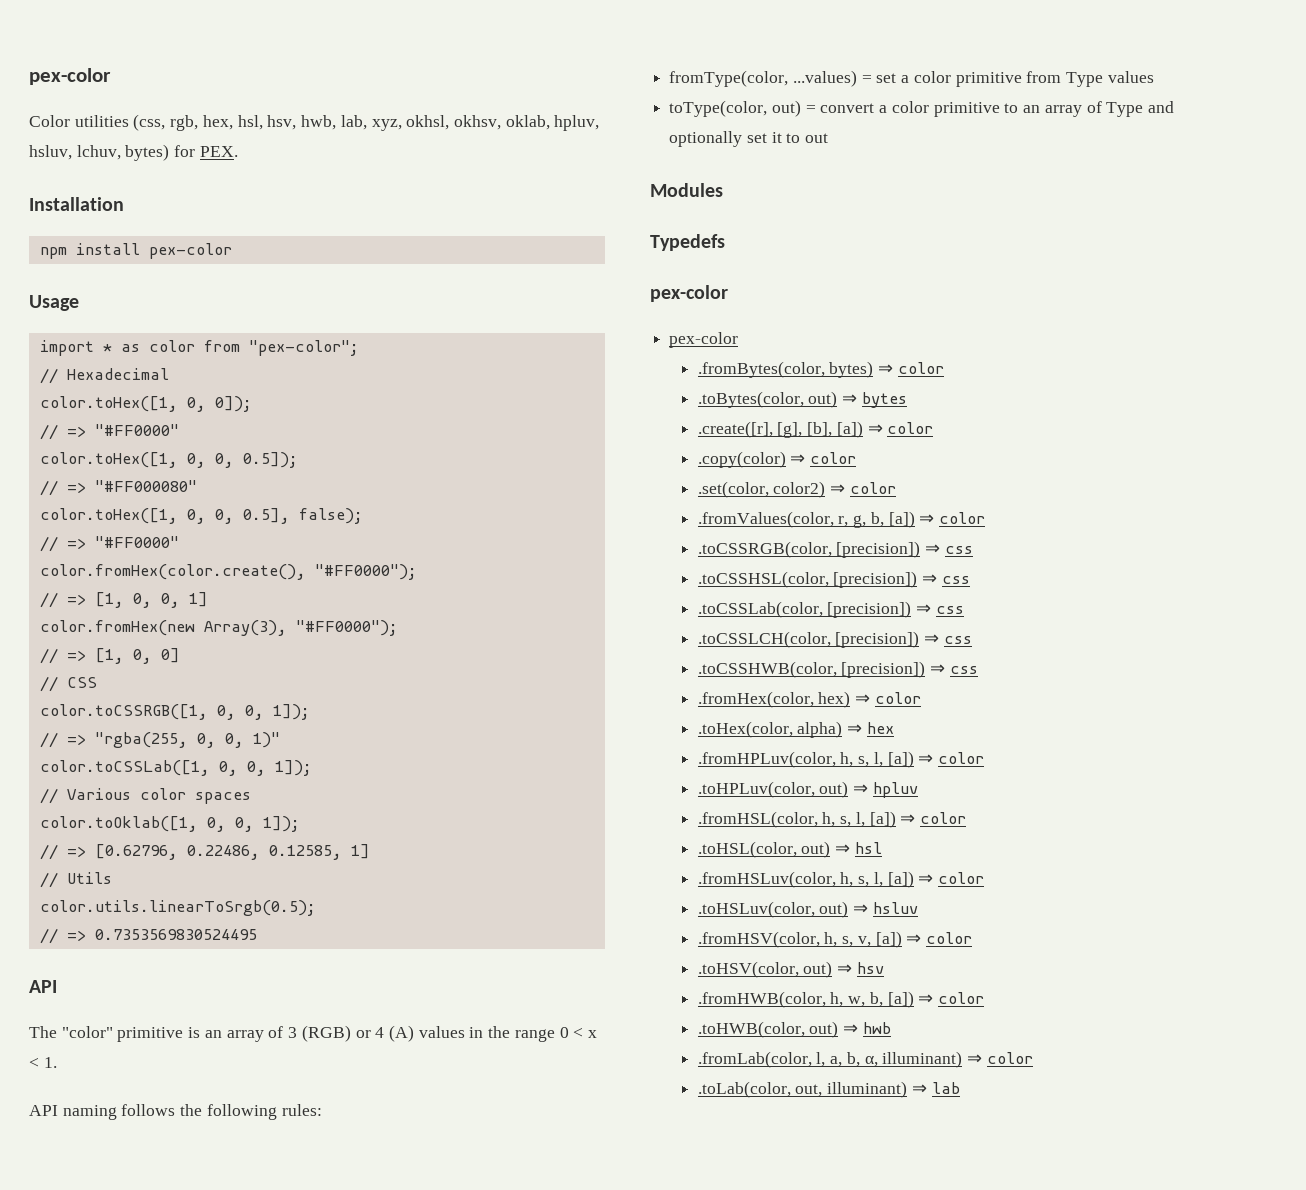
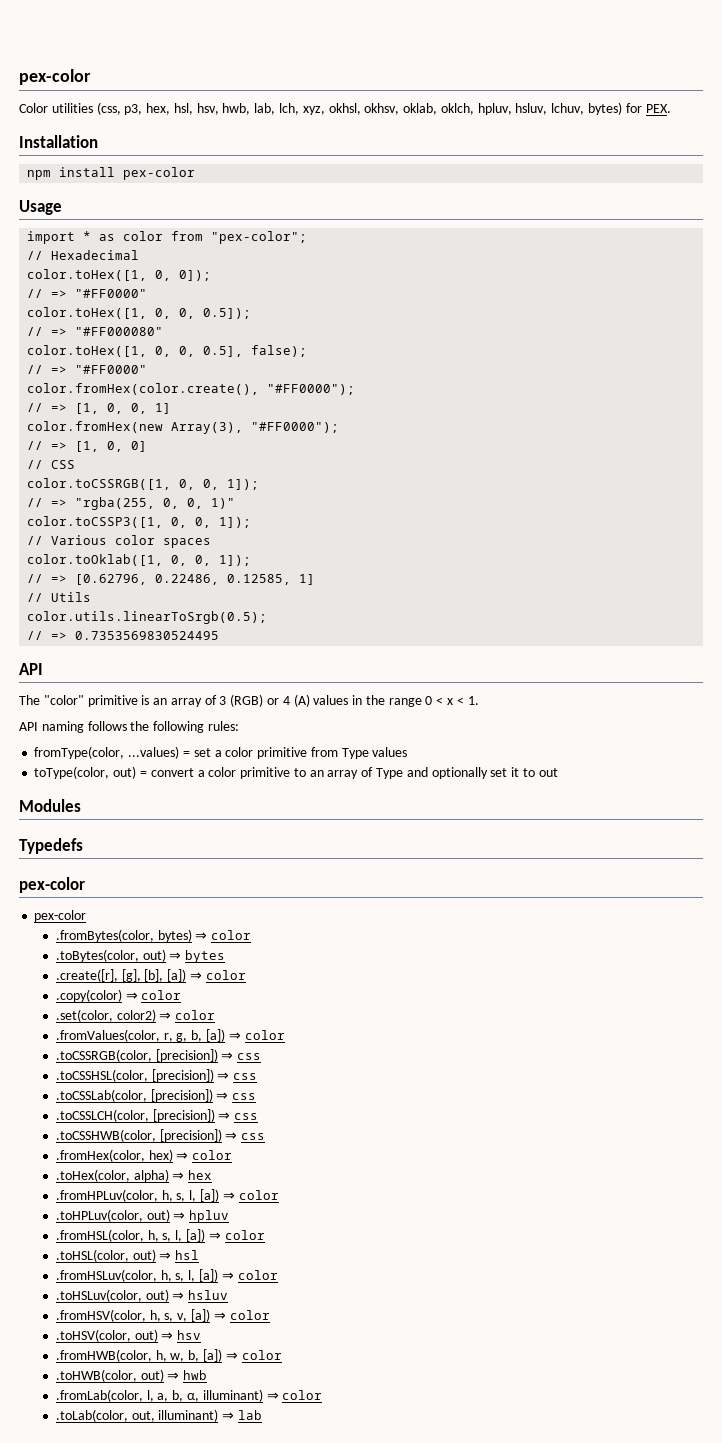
- Color utilities (css, rgb, hex, hsl, hsv, hwb, lab, xyz, okhsl, okhsv, oklab, hpluv, hsluv, lchuv, bytes) for PEX.
+ Color utilities (css, p3, hex, hsl, hsv, hwb, lab, lch, xyz, okhsl, okhsv, oklab, oklch, hpluv, hsluv, lchuv, bytes) for PEX.
- color.toCSSLab([1, 0, 0, 1]);
+ color.toCSSP3([1, 0, 0, 1]);

